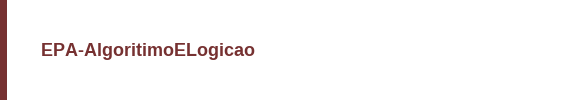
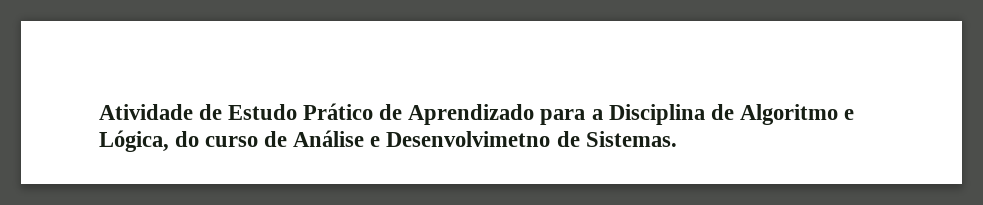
- EPA-AlgoritimoELogicao
+ Atividade de Estudo Prático de Aprendizado para a Disciplina de Algoritmo e Lógica, do curso de Análise e Desenvolvimetno de Sistemas.

